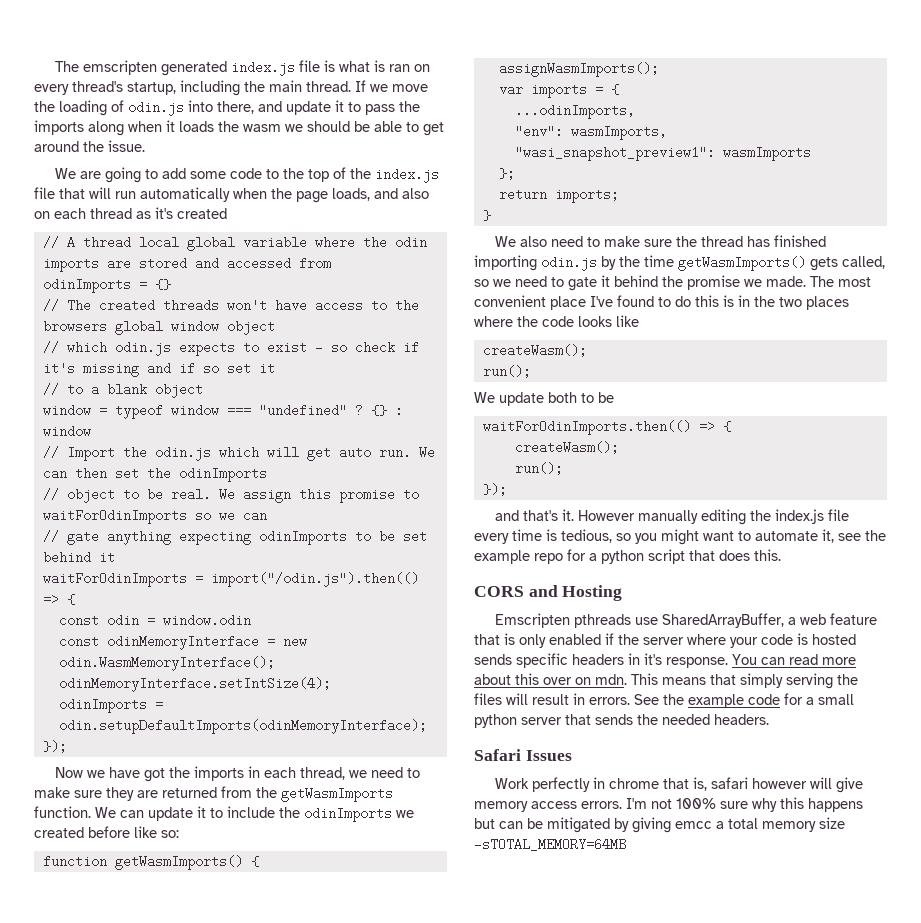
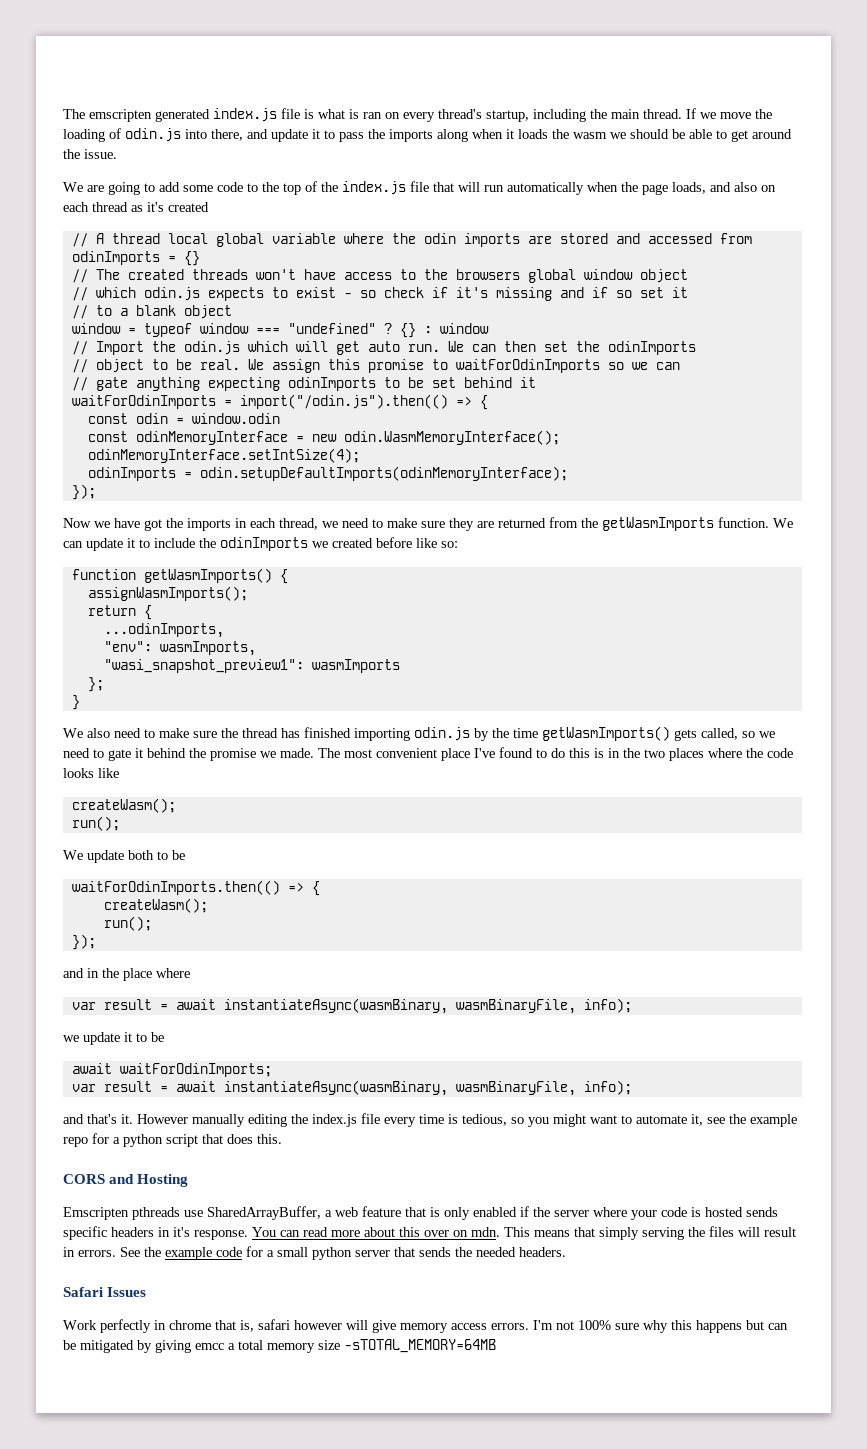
- var imports = {
+ return {
- return imports;
+ and in the place where
+ var result = await instantiateAsync(wasmBinary, wasmBinaryFile, info);
+ we update it to be
+ await waitForOdinImports;
+ var result = await instantiateAsync(wasmBinary, wasmBinaryFile, info);

